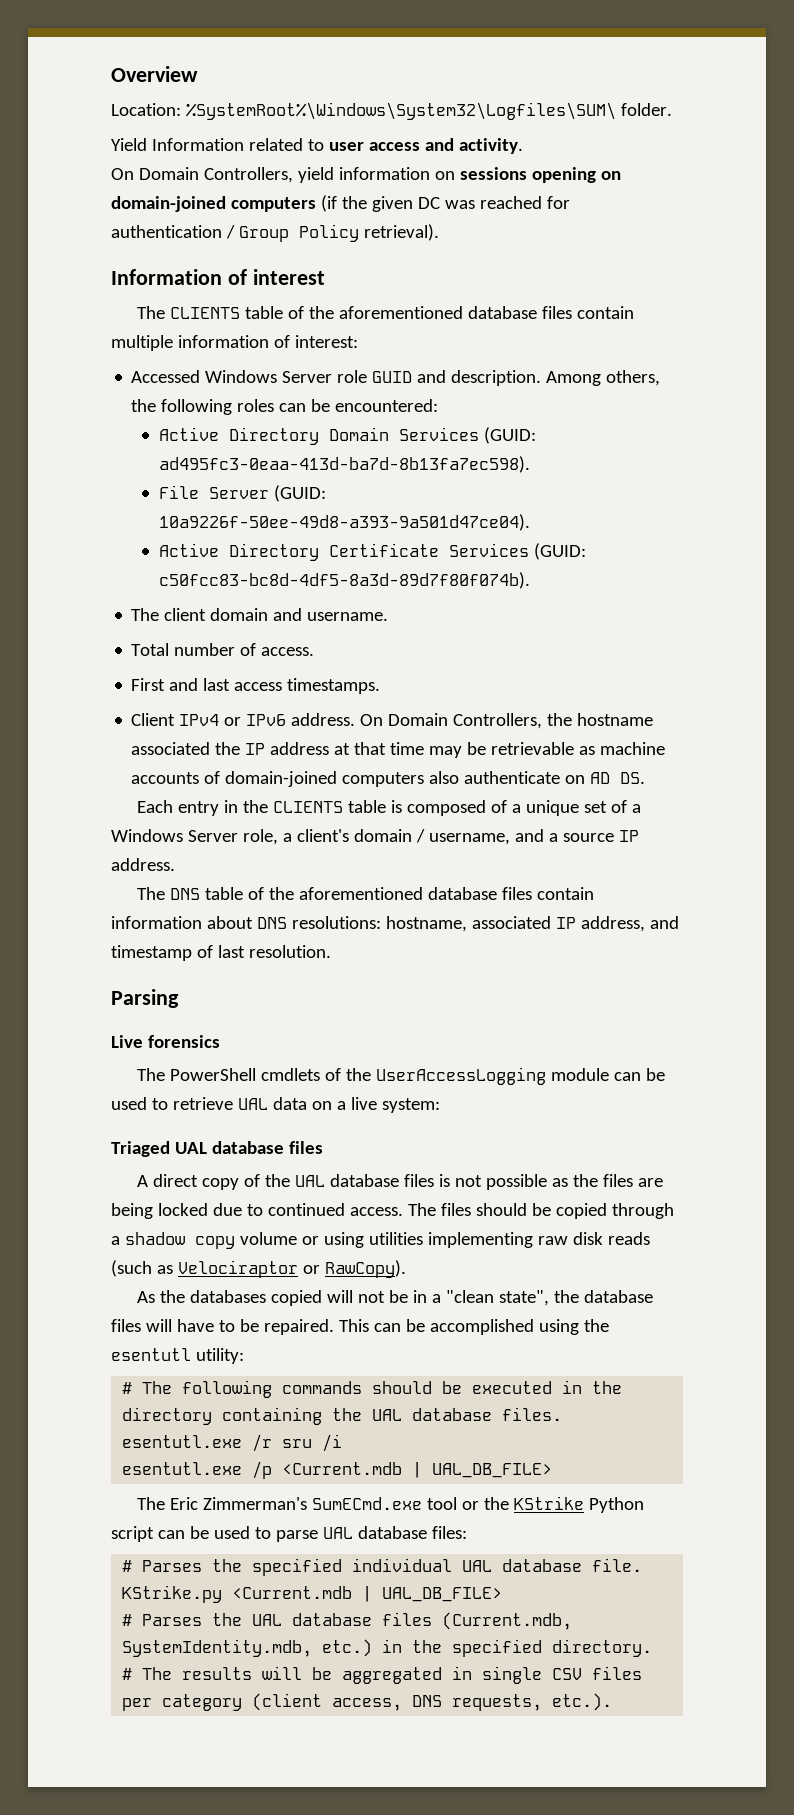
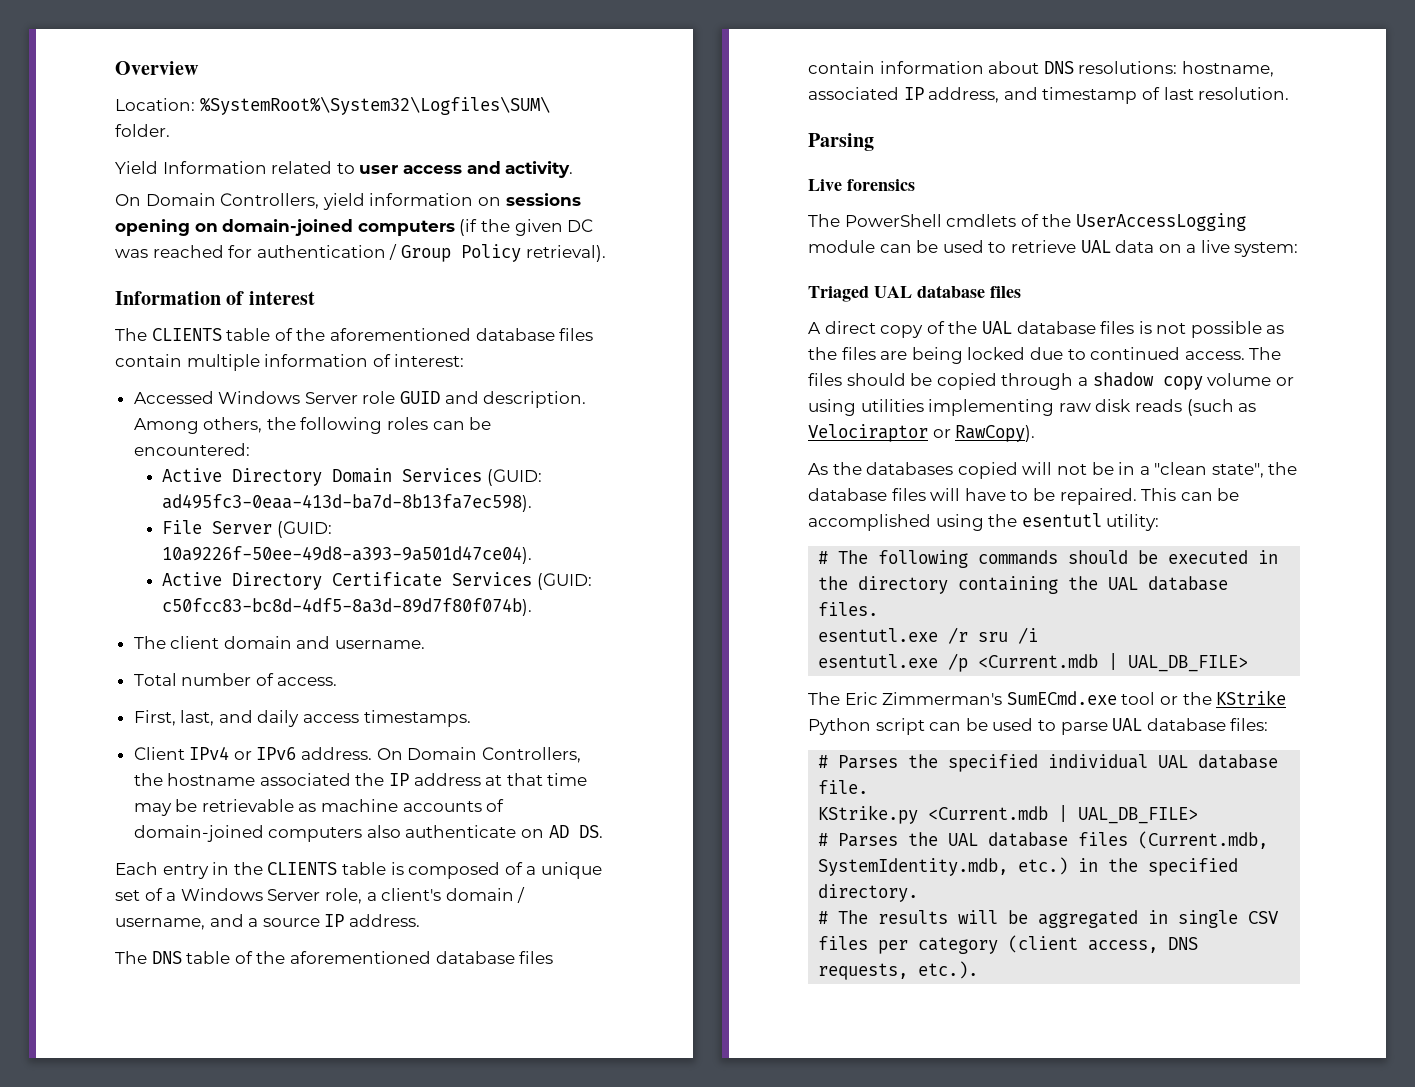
- Location: %SystemRoot%\Windows\System32\Logfiles\SUM\ folder.
+ Location: %SystemRoot%\System32\Logfiles\SUM\ folder.
- First and last access timestamps.
+ First, last, and daily access timestamps.

